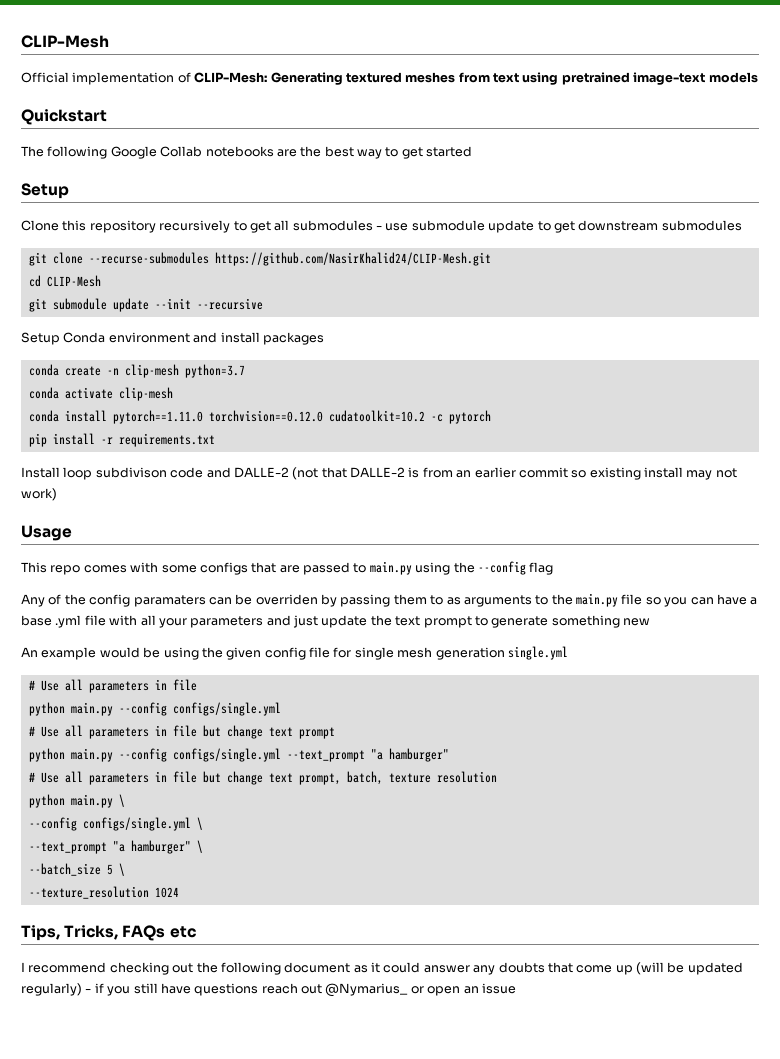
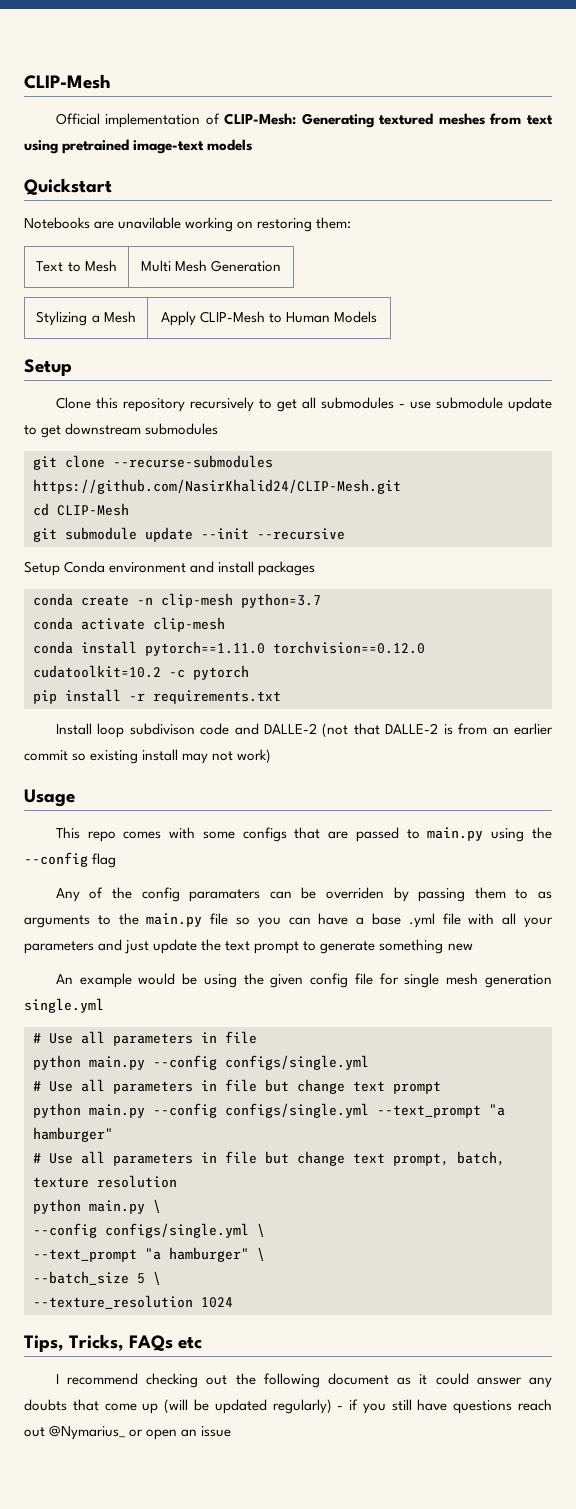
- The following Google Collab notebooks are the best way to get started
+ Notebooks are unavilable working on restoring them:
+ Text to Mesh | Multi Mesh Generation
+ Stylizing a Mesh | Apply CLIP-Mesh to Human Models

